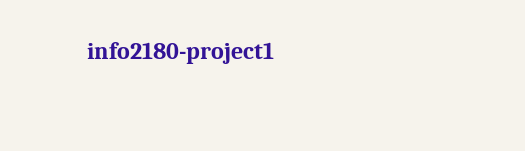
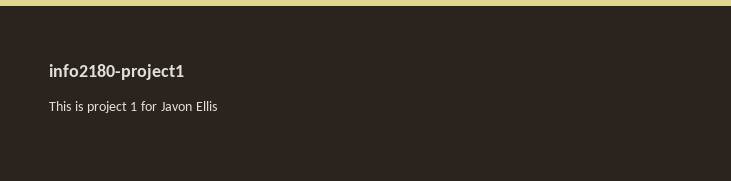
+ This is project 1 for Javon Ellis

